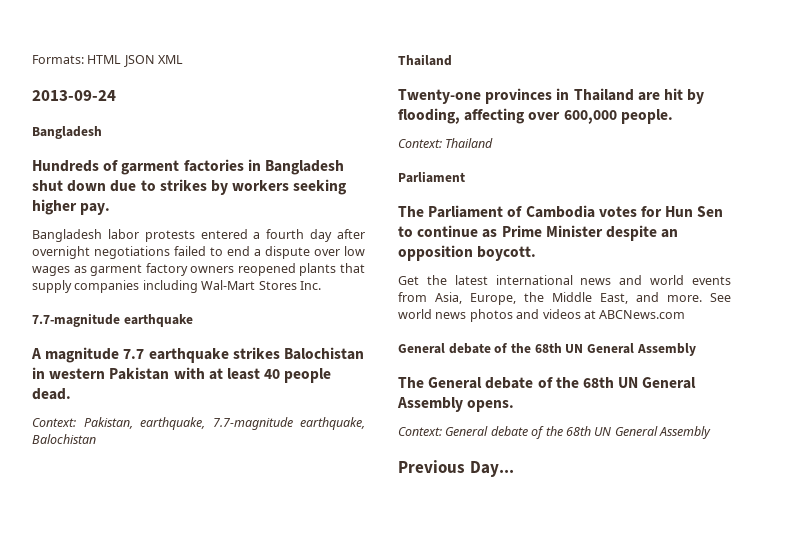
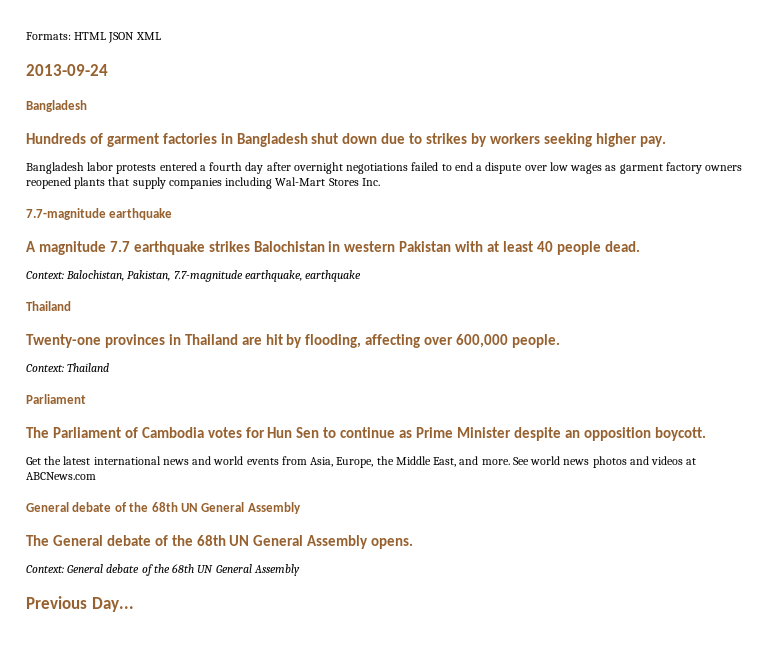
- Context: Pakistan, earthquake, 7.7-magnitude earthquake, Balochistan
+ Context: Balochistan, Pakistan, 7.7-magnitude earthquake, earthquake

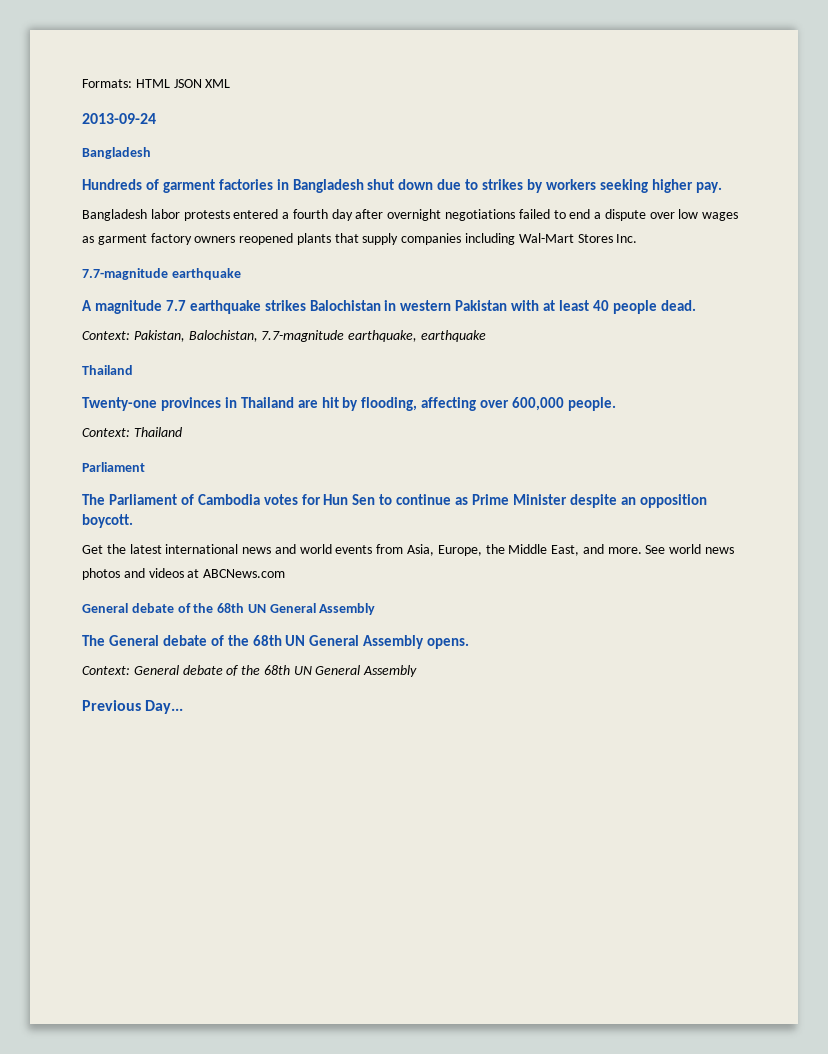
- Context: Balochistan, Pakistan, 7.7-magnitude earthquake, earthquake
+ Context: Pakistan, Balochistan, 7.7-magnitude earthquake, earthquake

